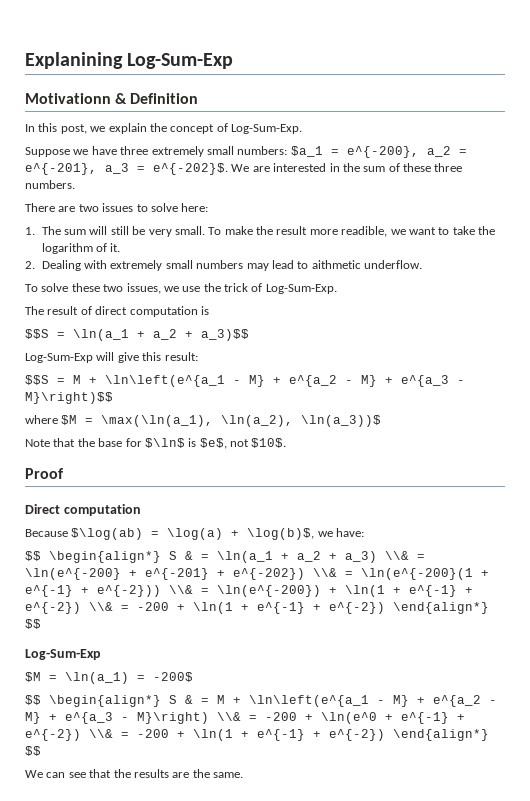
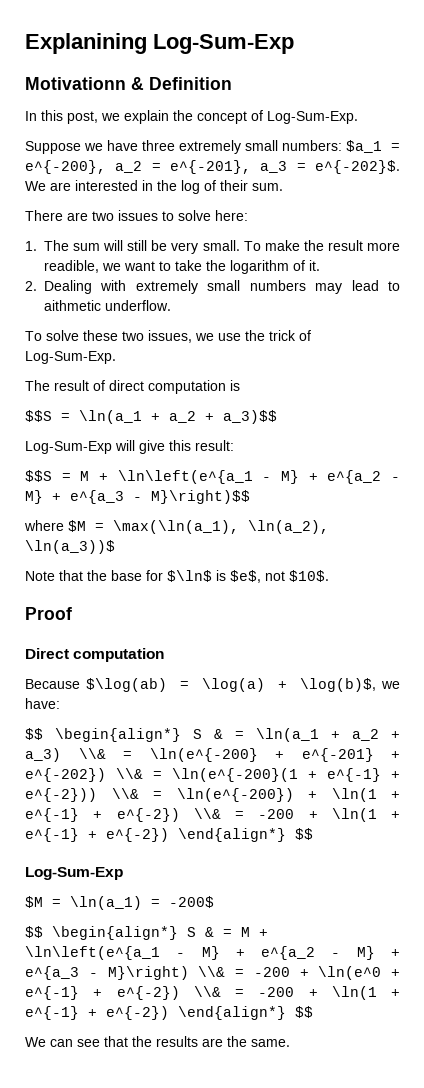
- We are interested in the sum of these three numbers.
+ We are interested in the log of their sum.

